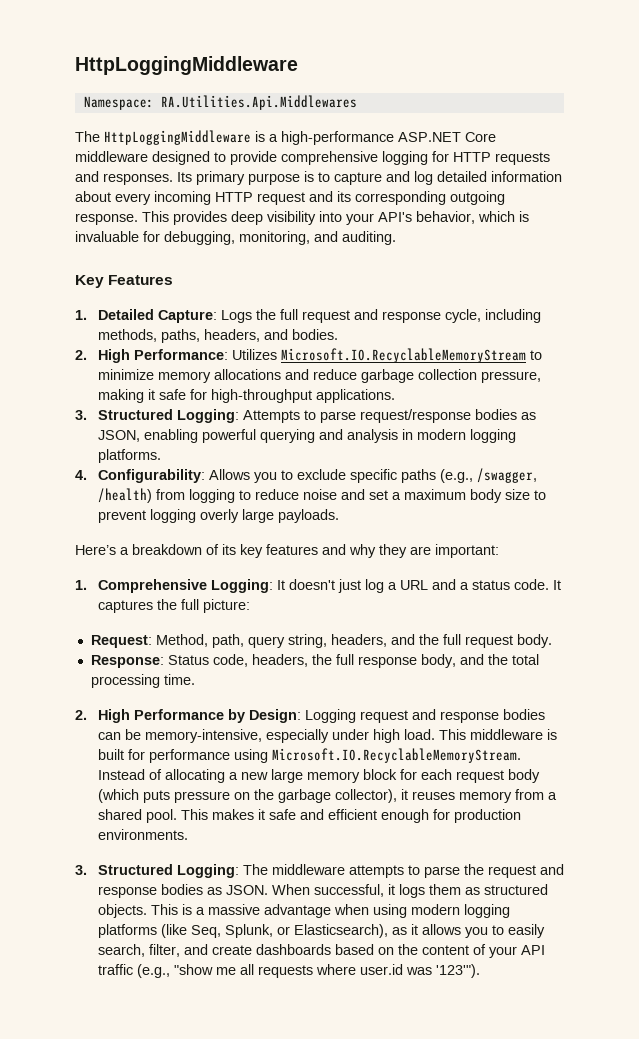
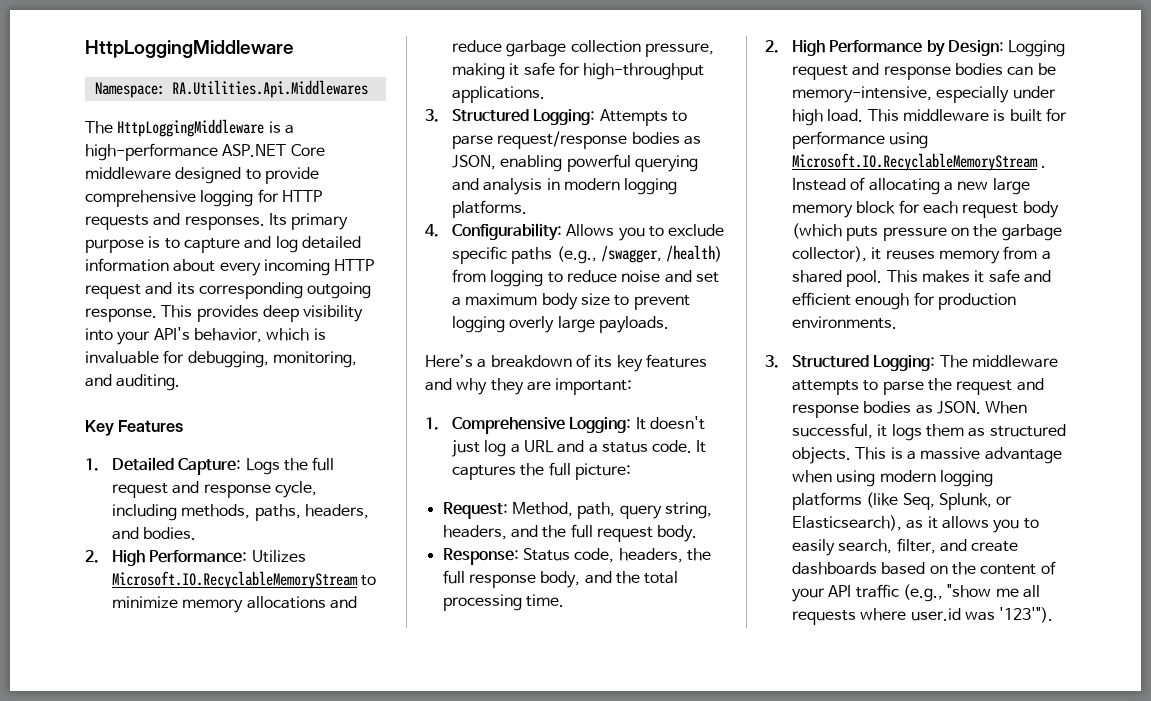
- This middleware is built for performance using Microsoft.IO.RecyclableMemoryStream. Instead of allocating a new large memory block for each request body (which puts pressure on the garbage collector), it reuses memory from a shared pool.
+ This middleware is built for performance using Microsoft.IO.RecyclableMemoryStream . Instead of allocating a new large memory block for each request body (which puts pressure on the garbage collector), it reuses memory from a shared pool.

